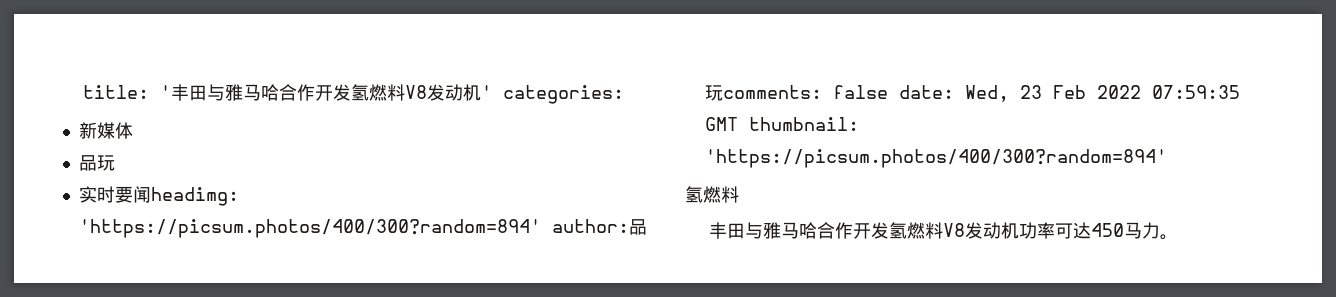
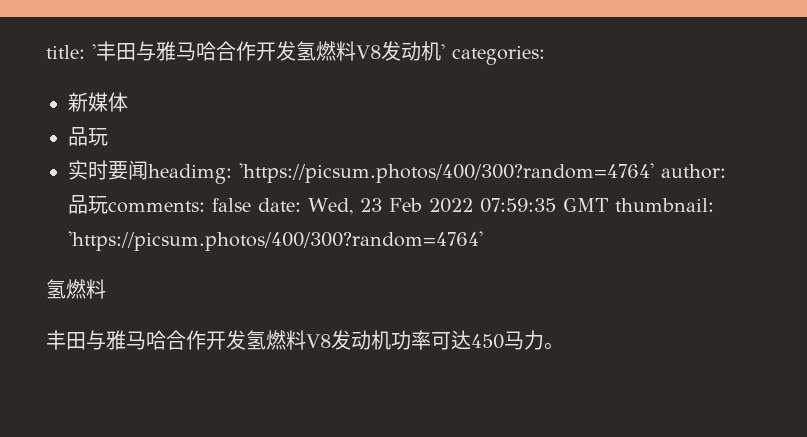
- 实时要闻headimg: 'https://picsum.photos/400/300?random=894' author:品玩comments: false date: Wed, 23 Feb 2022 07:59:35 GMT thumbnail: 'https://picsum.photos/400/300?random=894'
+ 实时要闻headimg: 'https://picsum.photos/400/300?random=4764' author:品玩comments: false date: Wed, 23 Feb 2022 07:59:35 GMT thumbnail: 'https://picsum.photos/400/300?random=4764'

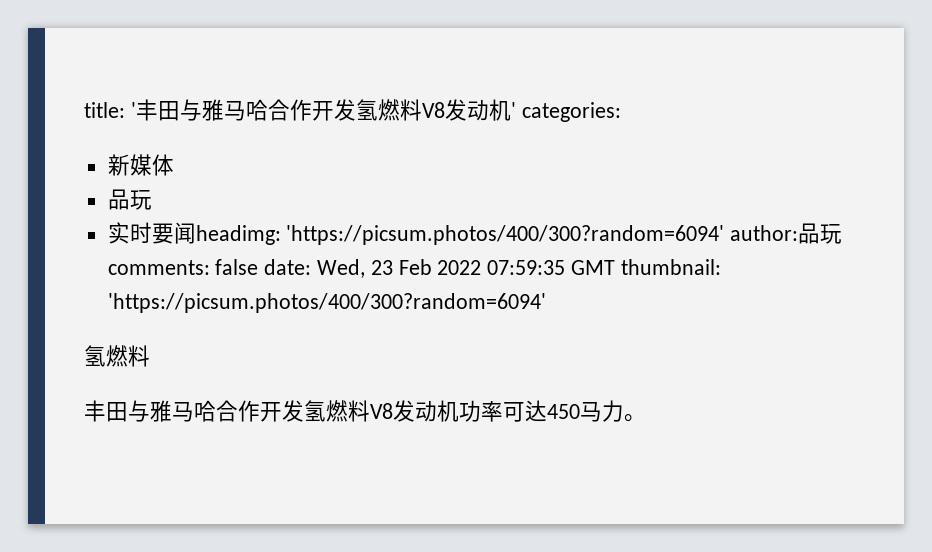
- 实时要闻headimg: 'https://picsum.photos/400/300?random=4764' author:品玩comments: false date: Wed, 23 Feb 2022 07:59:35 GMT thumbnail: 'https://picsum.photos/400/300?random=4764'
+ 实时要闻headimg: 'https://picsum.photos/400/300?random=6094' author:品玩comments: false date: Wed, 23 Feb 2022 07:59:35 GMT thumbnail: 'https://picsum.photos/400/300?random=6094'

